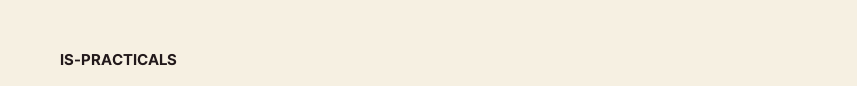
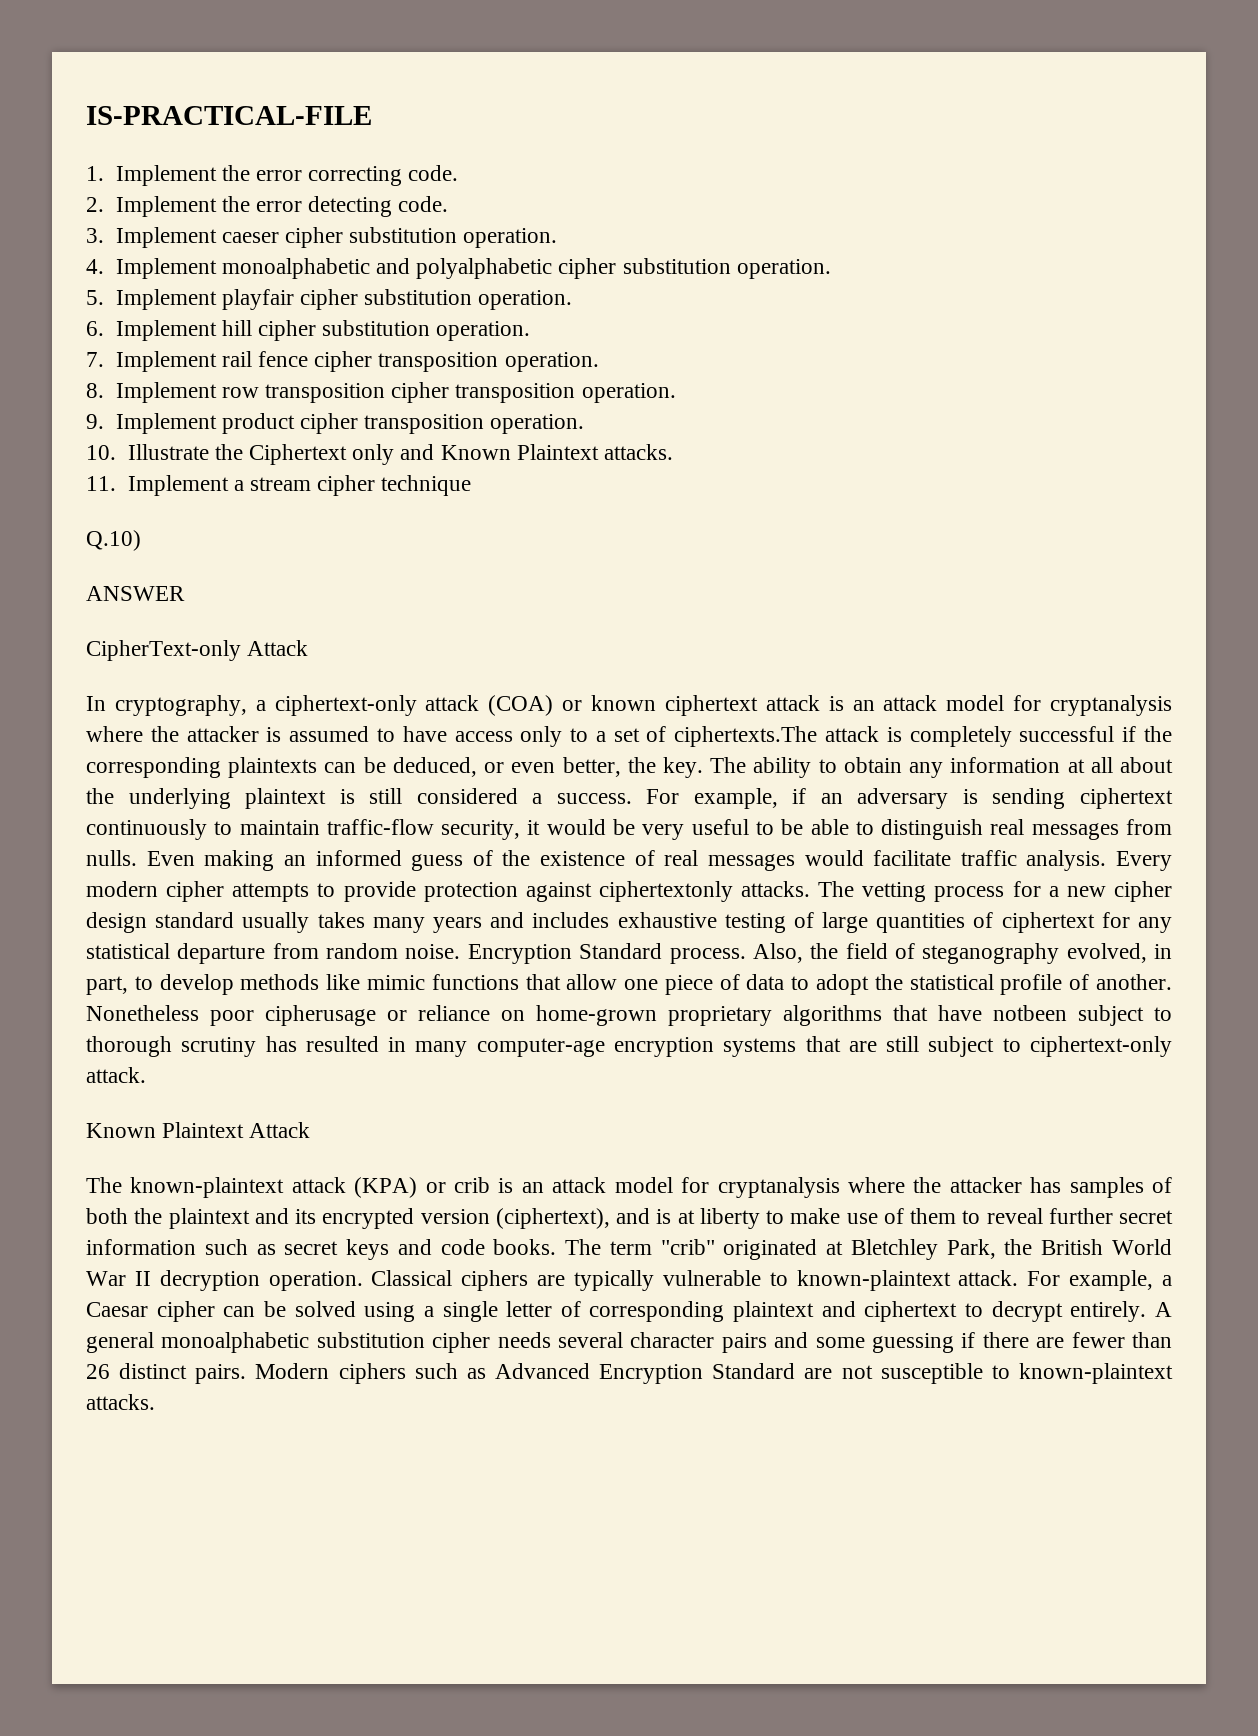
- IS-PRACTICALS
+ IS-PRACTICAL-FILE
+ 1. Implement the error correcting code.
+ 2. Implement the error detecting code.
+ 3. Implement caeser cipher substitution operation.
+ 4. Implement monoalphabetic and polyalphabetic cipher substitution operation.
+ 5. Implement playfair cipher substitution operation.
+ 6. Implement hill cipher substitution operation.
+ 7. Implement rail fence cipher transposition operation.
+ 8. Implement row transposition cipher transposition operation.
+ 9. Implement product cipher transposition operation.
+ 10. Illustrate the Ciphertext only and Known Plaintext attacks.
+ 11. Implement a stream cipher technique
+ Q.10)
+ ANSWER
+ CipherText-only Attack
+ In cryptography, a ciphertext-only attack (COA) or known ciphertext attack is an attack model for cryptanalysis where the attacker is assumed to have access only to a set of ciphertexts.The attack is completely successful if the corresponding plaintexts can be deduced, or even better, the key. The ability to obtain any information at all about the underlying plaintext is still considered a success. For example, if an adversary is sending ciphertext continuously to maintain traffic-flow security, it would be very useful to be able to distinguish real messages from nulls. Even making an informed guess of the existence of real messages would facilitate traffic analysis. Every modern cipher attempts to provide protection against ciphertextonly attacks. The vetting process for a new cipher design standard usually takes many years and includes exhaustive testing of large quantities of ciphertext for any statistical departure from random noise. Encryption Standard process. Also, the field of steganography evolved, in part, to develop methods like mimic functions that allow one piece of data to adopt the statistical profile of another. Nonetheless poor cipherusage or reliance on home-grown proprietary algorithms that have notbeen subject to thorough scrutiny has resulted in many computer-age encryption systems that are still subject to ciphertext-only attack.
+ Known Plaintext Attack
+ The known-plaintext attack (KPA) or crib is an attack model for cryptanalysis where the attacker has samples of both the plaintext and its encrypted version (ciphertext), and is at liberty to make use of them to reveal further secret information such as secret keys and code books. The term "crib" originated at Bletchley Park, the British World War II decryption operation. Classical ciphers are typically vulnerable to known-plaintext attack. For example, a Caesar cipher can be solved using a single letter of corresponding plaintext and ciphertext to decrypt entirely. A general monoalphabetic substitution cipher needs several character pairs and some guessing if there are fewer than 26 distinct pairs. Modern ciphers such as Advanced Encryption Standard are not susceptible to known-plaintext attacks.

